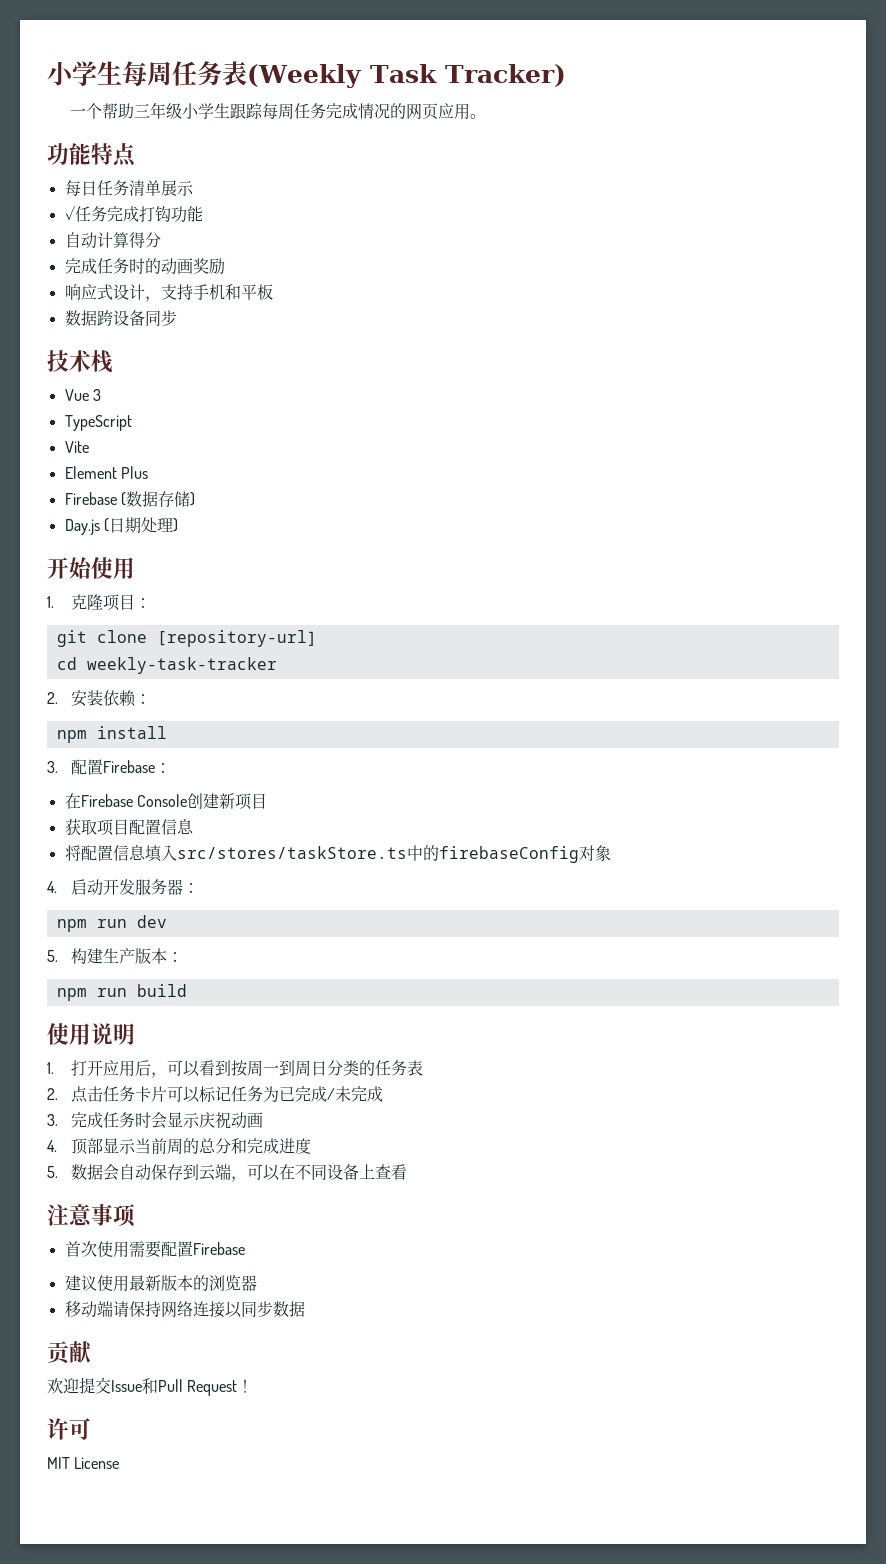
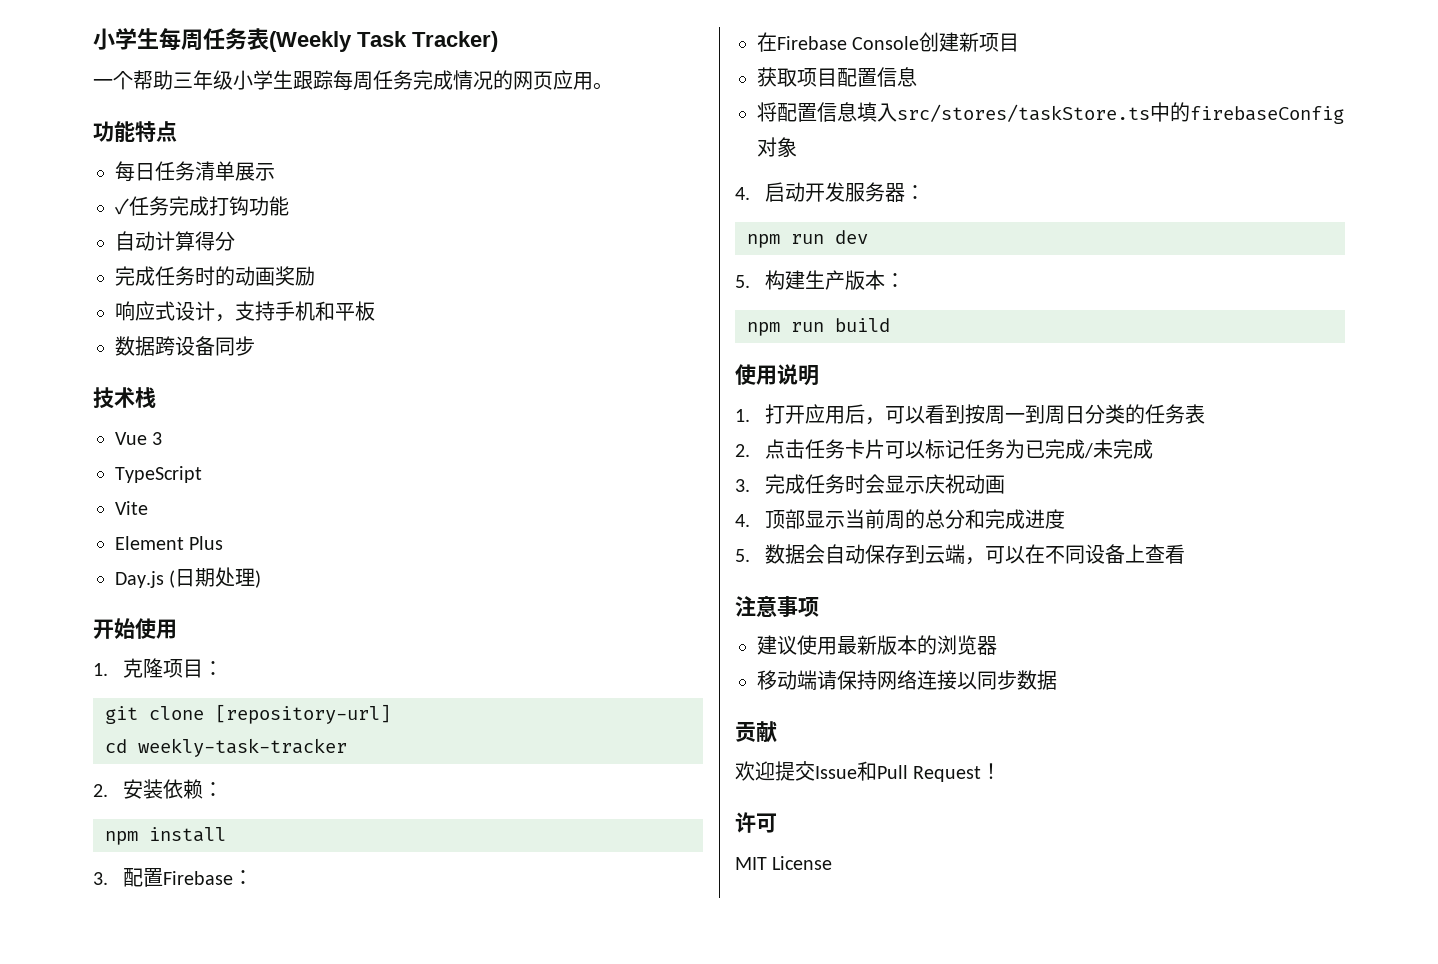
- Firebase (数据存储)
- 首次使用需要配置Firebase

